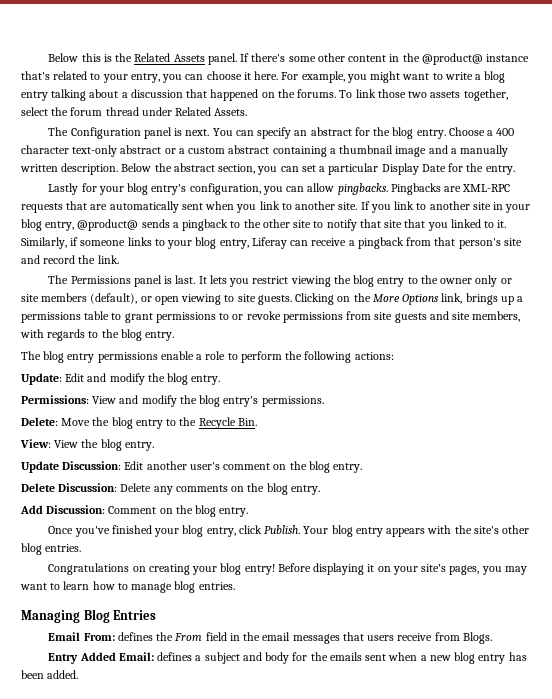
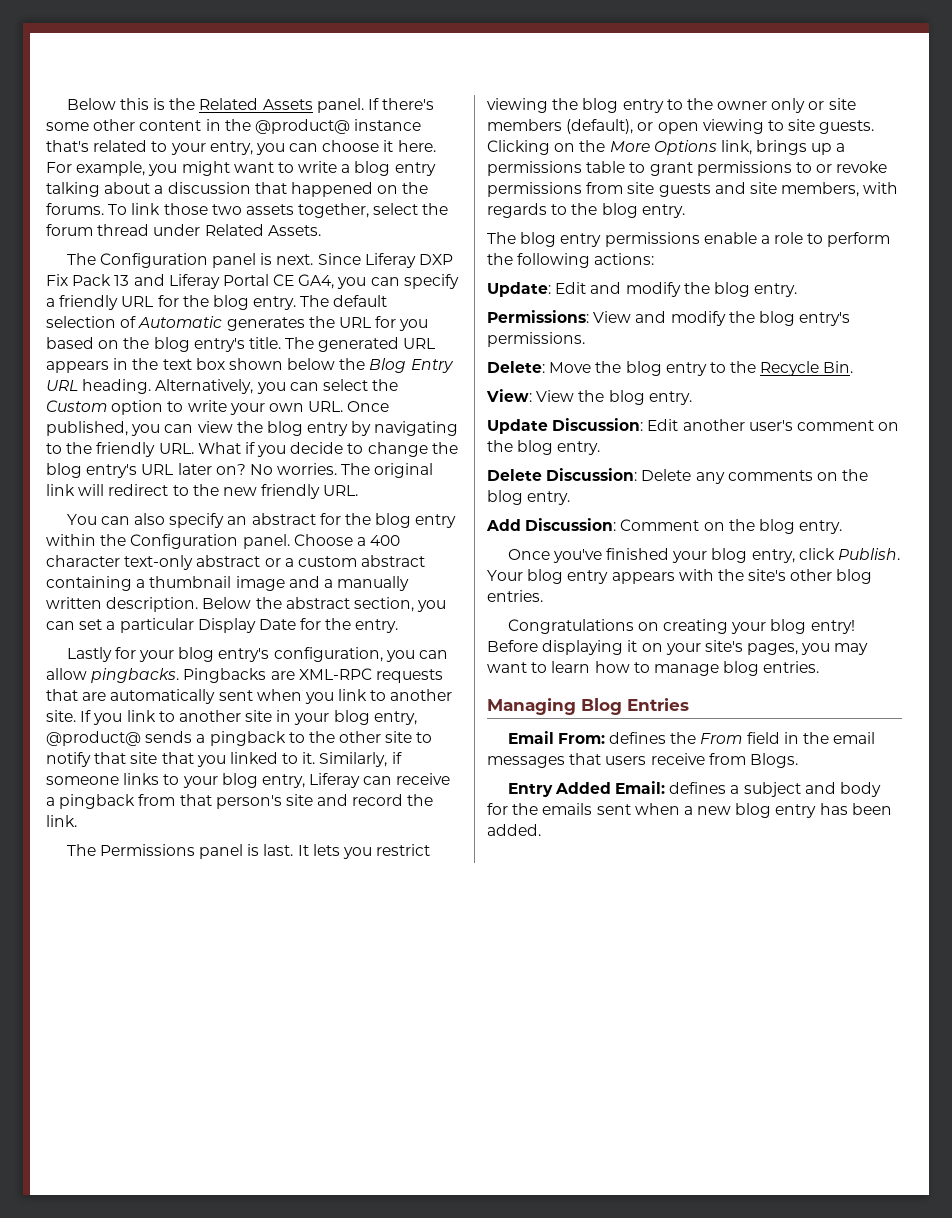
- The Configuration panel is next. You can specify an abstract for the blog entry.
+ The Configuration panel is next. Since Liferay DXP Fix Pack 13 and Liferay Portal CE GA4, you can specify a friendly URL for the blog entry. The default selection of Automatic generates the URL for you based on the blog entry's title. The generated URL appears in the text box shown below the Blog Entry URL heading. Alternatively, you can select the Custom option to write your own URL. Once published, you can view the blog entry by navigating to the friendly URL. What if you decide to change the blog entry's URL later on? No worries. The original link will redirect to the new friendly URL.
+ You can also specify an abstract for the blog entry within the Configuration panel.

